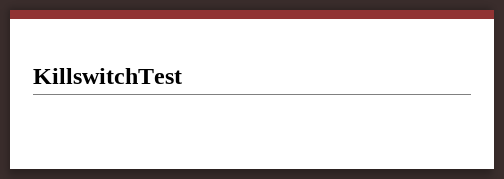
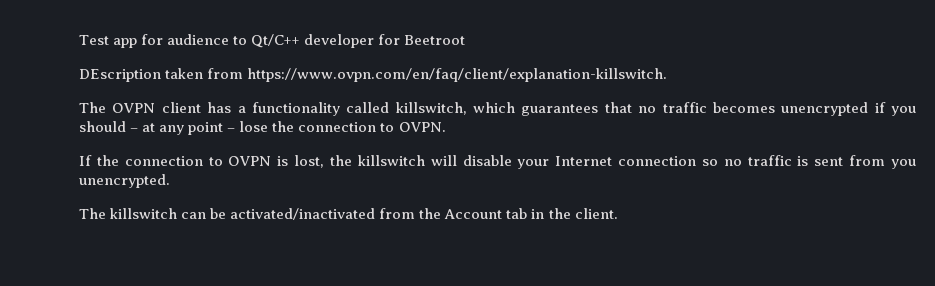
- KillswitchTest
+ Test app for audience to Qt/C++ developer for Beetroot
+ DEscription taken from https://www.ovpn.com/en/faq/client/explanation-killswitch.
+ The OVPN client has a functionality called killswitch, which guarantees that no traffic becomes unencrypted if you should – at any point – lose the connection to OVPN.
+ If the connection to OVPN is lost, the killswitch will disable your Internet connection so no traffic is sent from you unencrypted.
+ The killswitch can be activated/inactivated from the Account tab in the client.

